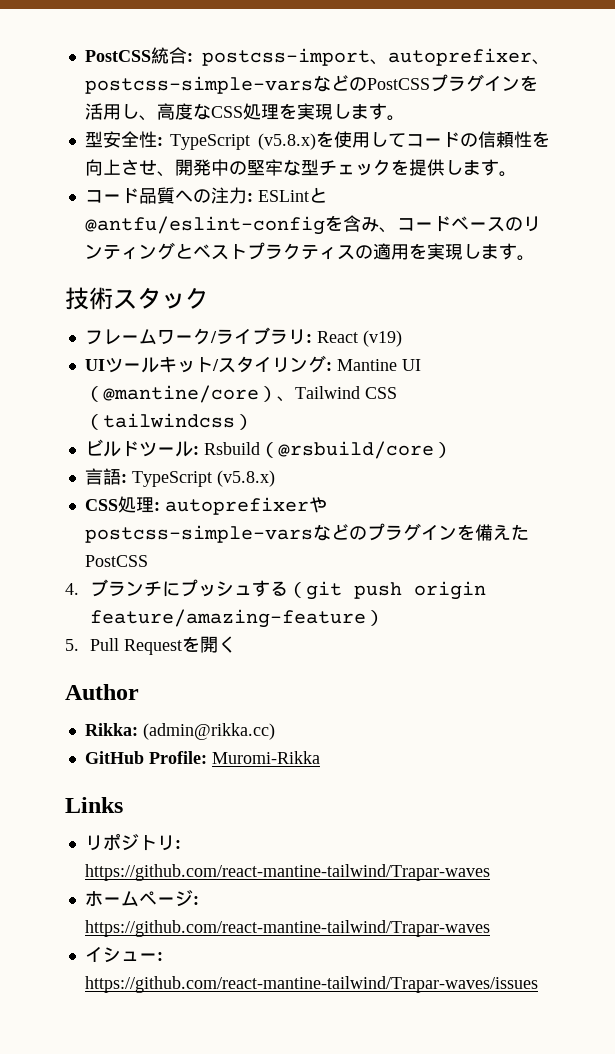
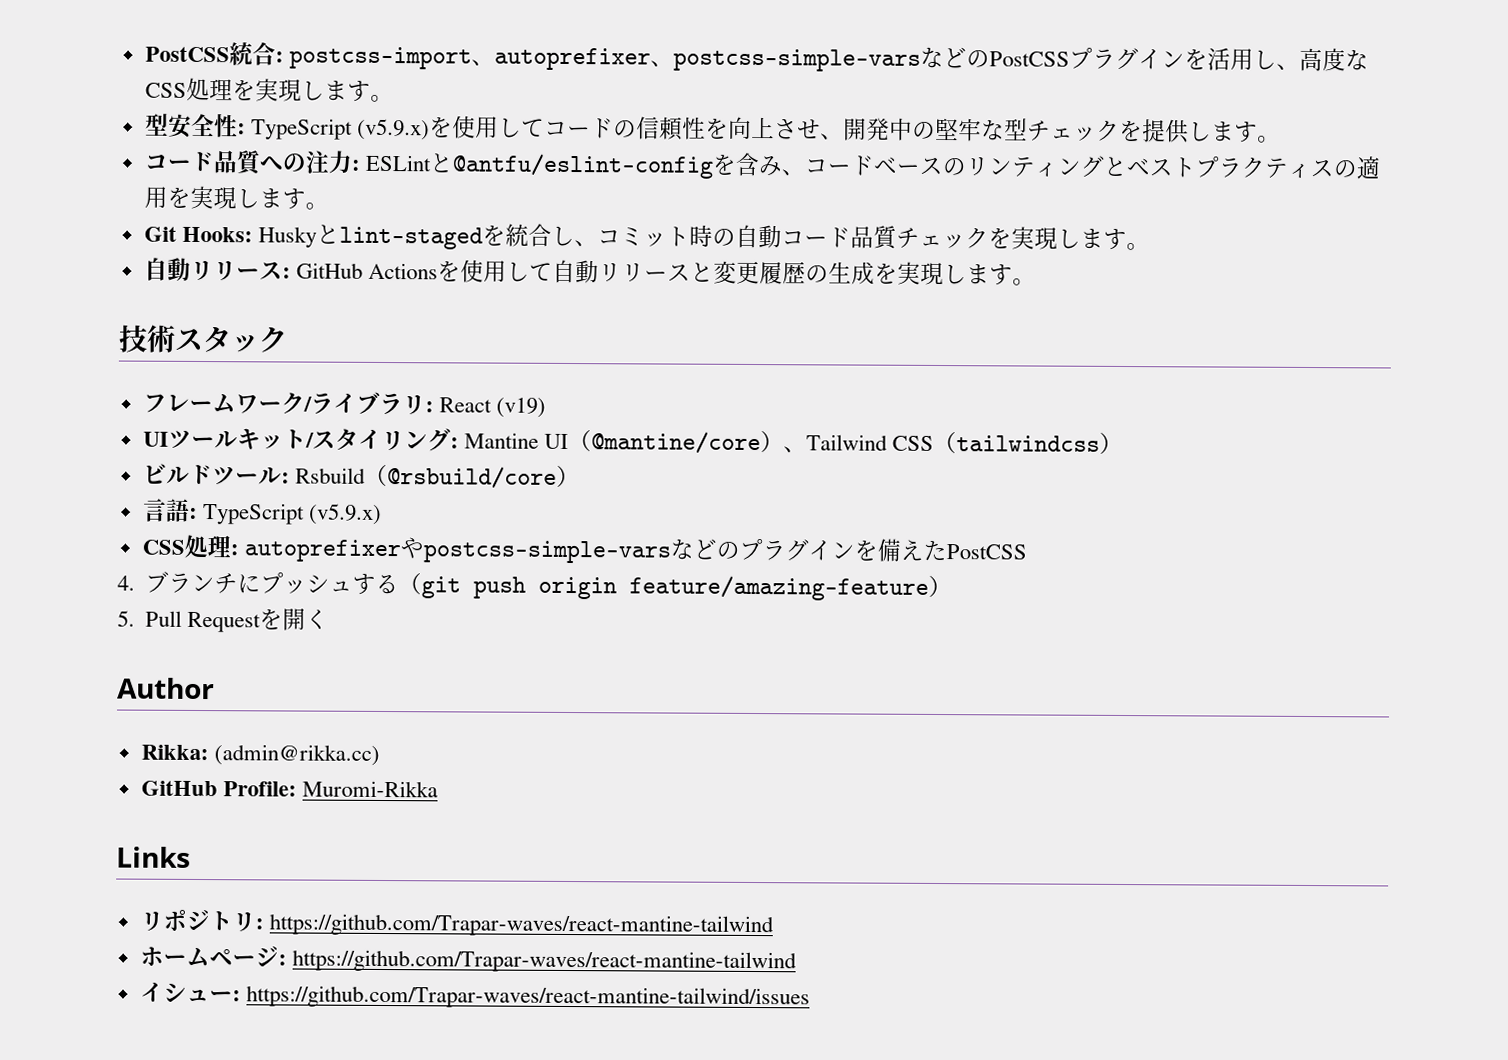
- 型安全性: TypeScript (v5.8.x)を使用してコードの信頼性を向上させ、開発中の堅牢な型チェックを提供します。
+ 型安全性: TypeScript (v5.9.x)を使用してコードの信頼性を向上させ、開発中の堅牢な型チェックを提供します。
+ Git Hooks: Huskyとlint-stagedを統合し、コミット時の自動コード品質チェックを実現します。
+ 自動リリース: GitHub Actionsを使用して自動リリースと変更履歴の生成を実現します。
- 言語: TypeScript (v5.8.x)
+ 言語: TypeScript (v5.9.x)
- リポジトリ: https://github.com/react-mantine-tailwind/Trapar-waves
+ リポジトリ: https://github.com/Trapar-waves/react-mantine-tailwind
- ホームページ: https://github.com/react-mantine-tailwind/Trapar-waves
+ ホームページ: https://github.com/Trapar-waves/react-mantine-tailwind
- イシュー: https://github.com/react-mantine-tailwind/Trapar-waves/issues
+ イシュー: https://github.com/Trapar-waves/react-mantine-tailwind/issues

